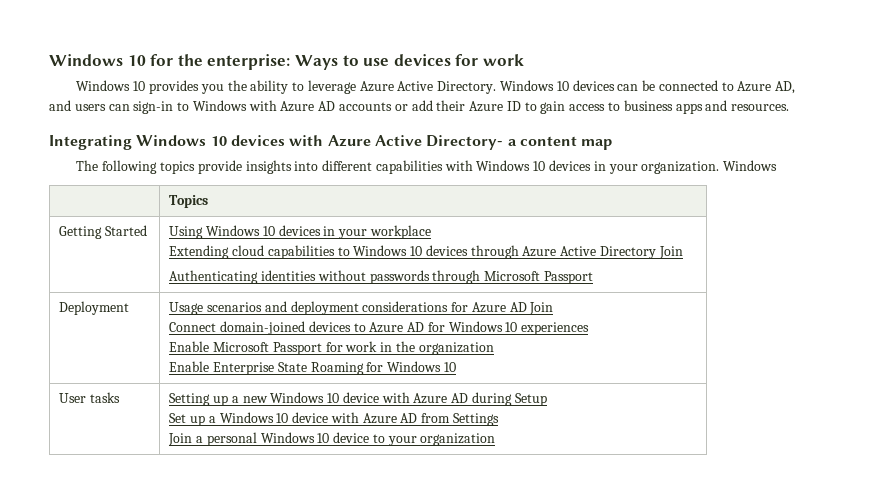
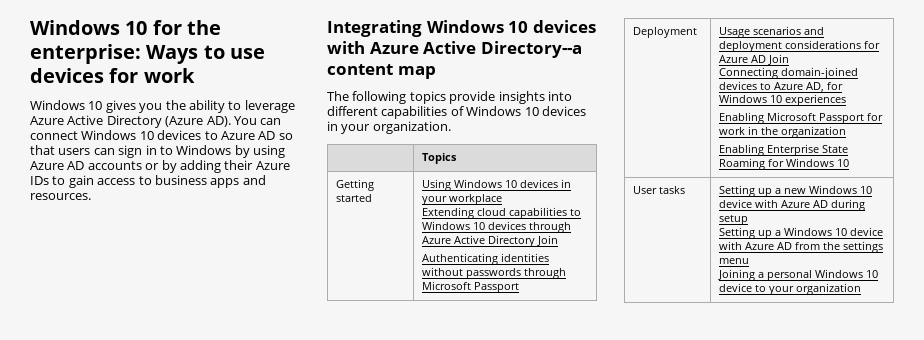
- Windows 10 provides you the ability to leverage Azure Active Directory. Windows 10 devices can be connected to Azure AD, and users can sign-in to Windows with Azure AD accounts or add their Azure ID to gain access to business apps and resources.
+ Windows 10 gives you the ability to leverage Azure Active Directory (Azure AD). You can connect Windows 10 devices to Azure AD so that users can sign in to Windows by using Azure AD accounts or by adding their Azure IDs to gain access to business apps and resources.
- Integrating Windows 10 devices with Azure Active Directory- a content map
+ Integrating Windows 10 devices with Azure Active Directory--a content map
- The following topics provide insights into different capabilities with Windows 10 devices in your organization. Windows
+ The following topics provide insights into different capabilities of Windows 10 devices in your organization.
- Getting Started | Using Windows 10 devices in your workplace
+ Getting started | Using Windows 10 devices in your workplace
  Deployment | Usage scenarios and deployment considerations for Azure AD Join
- Connect domain-joined devices to Azure AD for Windows 10 experiences
- Enable Microsoft Passport for work in the organization
- Enable Enterprise State Roaming for Windows 10
+ Connecting domain-joined devices to Azure AD, for Windows 10 experiences
+ Enabling Microsoft Passport for work in the organization
+ Enabling Enterprise State Roaming for Windows 10
- User tasks | Setting up a new Windows 10 device with Azure AD during Setup
- Set up a Windows 10 device with Azure AD from Settings
- Join a personal Windows 10 device to your organization
+ User tasks | Setting up a new Windows 10 device with Azure AD during setup
+ Setting up a Windows 10 device with Azure AD from the settings menu
+ Joining a personal Windows 10 device to your organization

